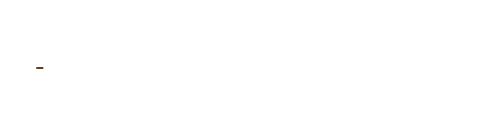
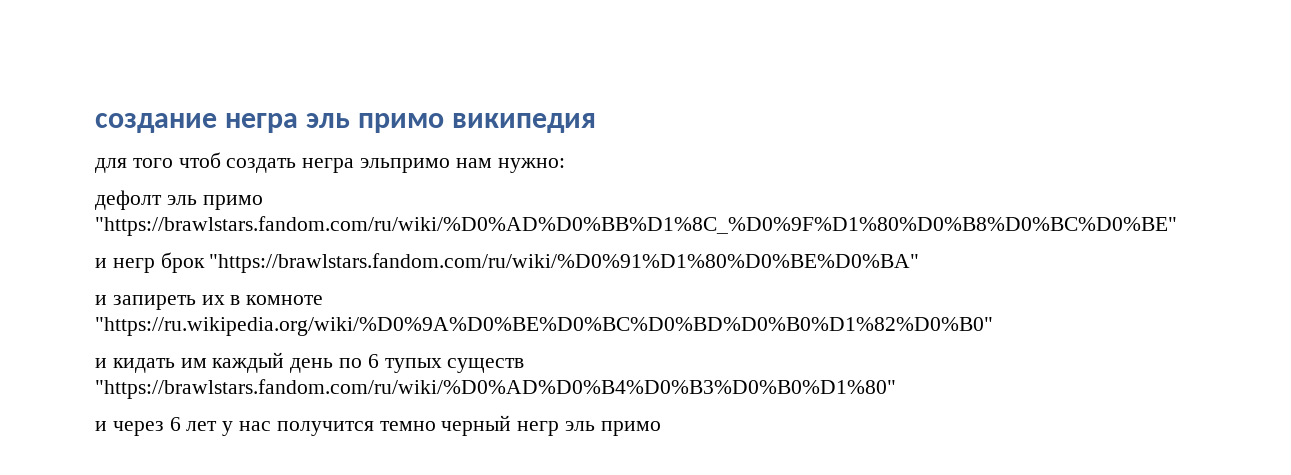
- -
+ создание негра эль примо википедия
+ для того чтоб создать негра эльпримо нам нужно:
+ дефолт эль примо "https://brawlstars.fandom.com/ru/wiki/%D0%AD%D0%BB%D1%8C_%D0%9F%D1%80%D0%B8%D0%BC%D0%BE"
+ и негр брок "https://brawlstars.fandom.com/ru/wiki/%D0%91%D1%80%D0%BE%D0%BA"
+ и запиреть их в комноте "https://ru.wikipedia.org/wiki/%D0%9A%D0%BE%D0%BC%D0%BD%D0%B0%D1%82%D0%B0"
+ и кидать им каждый день по 6 тупых существ "https://brawlstars.fandom.com/ru/wiki/%D0%AD%D0%B4%D0%B3%D0%B0%D1%80"
+ и через 6 лет у нас получится темно черный негр эль примо

